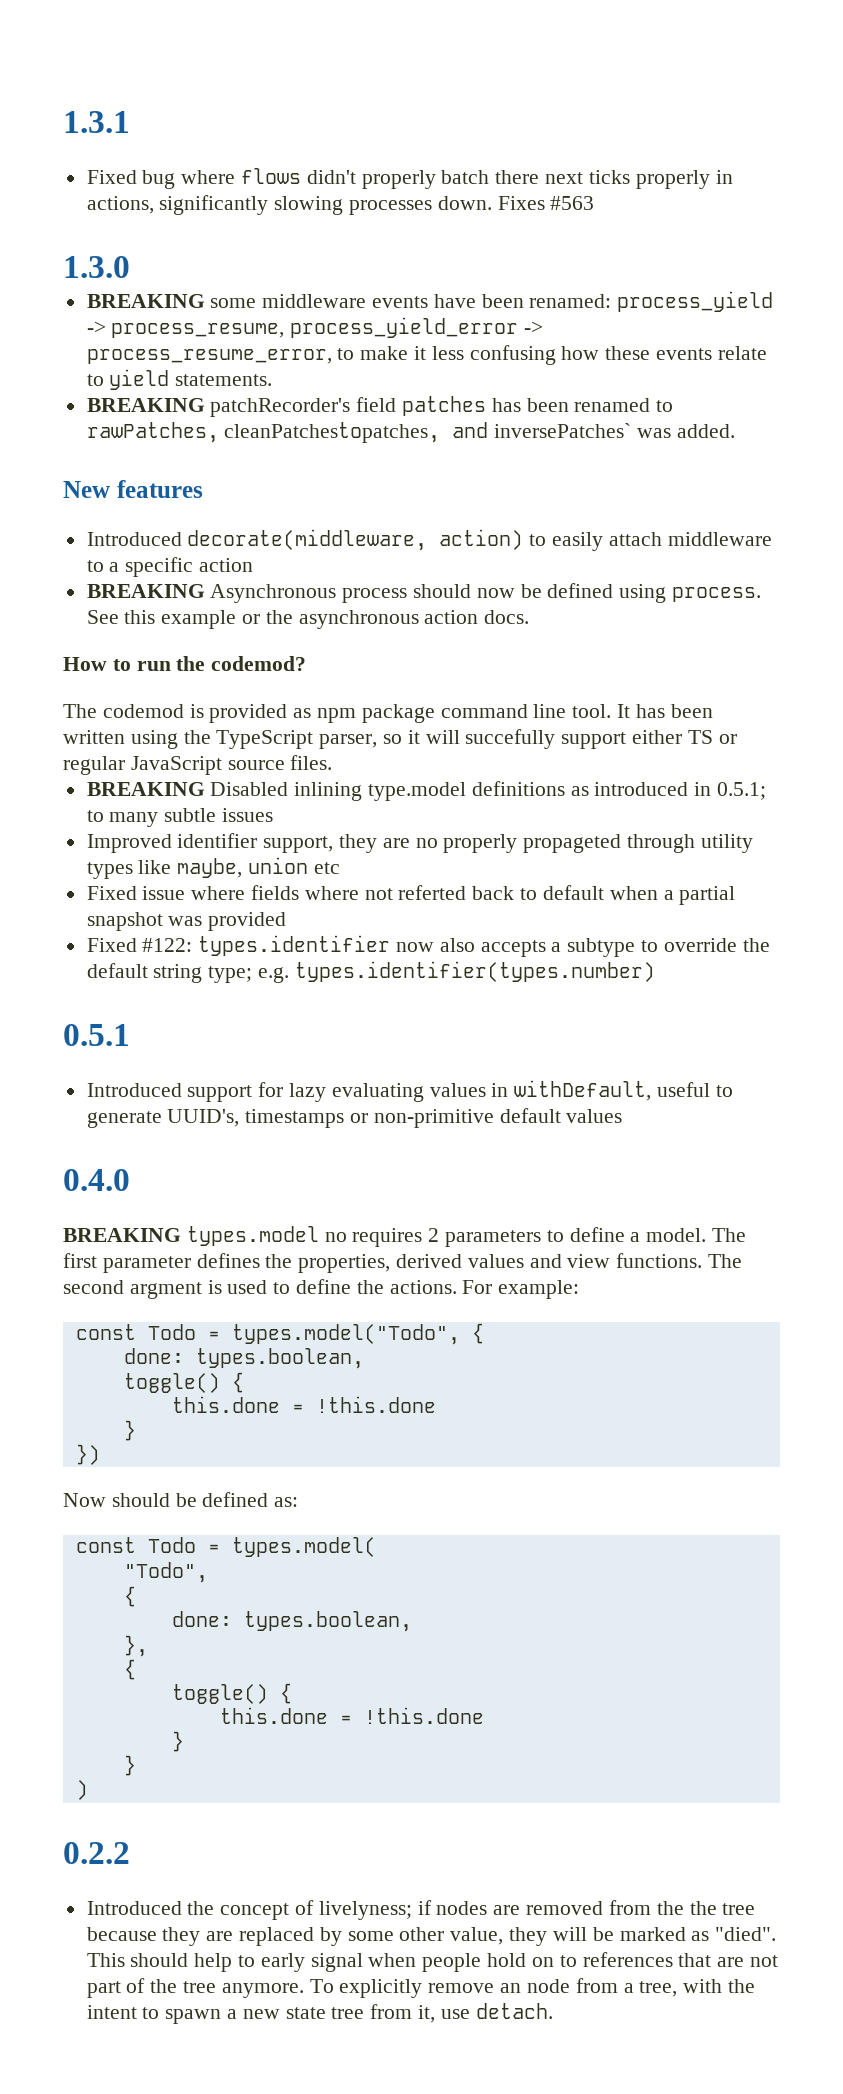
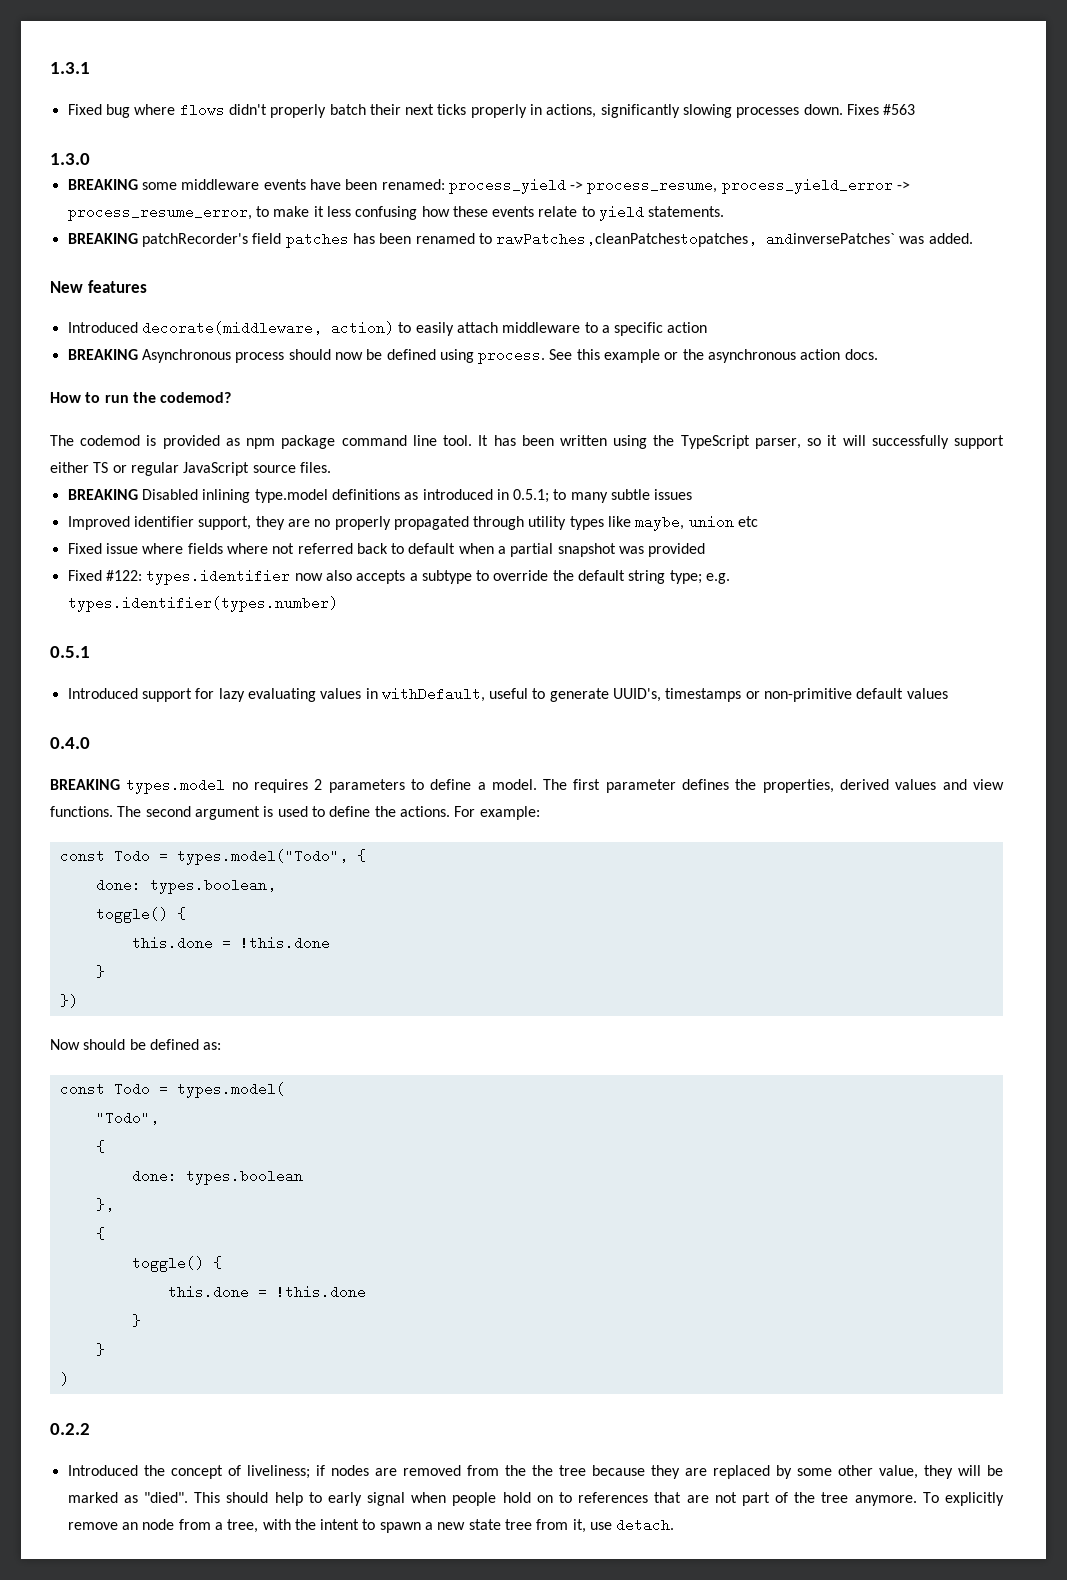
- Fixed bug where flows didn't properly batch there next ticks properly in actions, significantly slowing processes down.
+ Fixed bug where flows didn't properly batch their next ticks properly in actions, significantly slowing processes down.
- BREAKING patchRecorder's field patches has been renamed to rawPatches, cleanPatchestopatches, and inversePatches` was added.
+ BREAKING patchRecorder's field patches has been renamed to rawPatches,cleanPatchestopatches, andinversePatches` was added.
- It has been written using the TypeScript parser, so it will succefully support either TS or regular JavaScript source files.
+ It has been written using the TypeScript parser, so it will successfully support either TS or regular JavaScript source files.
- Improved identifier support, they are no properly propageted through utility types like maybe, union etc
+ Improved identifier support, they are no properly propagated through utility types like maybe, union etc
- Fixed issue where fields where not referted back to default when a partial snapshot was provided
+ Fixed issue where fields where not referred back to default when a partial snapshot was provided
- The second argment is used to define the actions.
+ The second argument is used to define the actions.
  "Todo",
  {
- done: types.boolean,
+ done: types.boolean
- Introduced the concept of livelyness; if nodes are removed from the the tree because they are replaced by some other value, they will be marked as "died".
+ Introduced the concept of liveliness; if nodes are removed from the the tree because they are replaced by some other value, they will be marked as "died".

